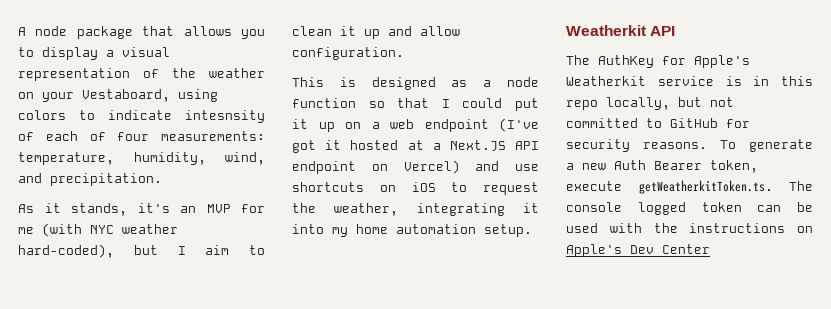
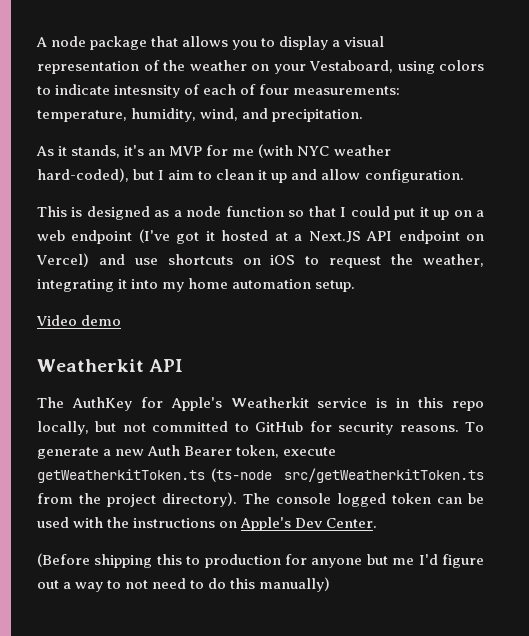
+ Video demo
- To generate a new Auth Bearer token, execute getWeatherkitToken.ts. The console logged token can be used with the instructions on Apple's Dev Center
+ To generate a new Auth Bearer token, execute getWeatherkitToken.ts (ts-node src/getWeatherkitToken.ts from the project directory). The console logged token can be used with the instructions on Apple's Dev Center.
+ (Before shipping this to production for anyone but me I'd figure out a way to not need to do this manually)

